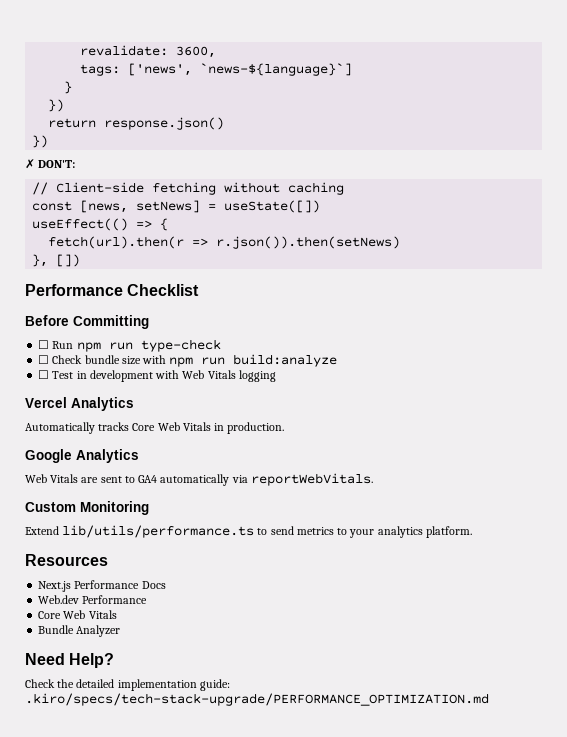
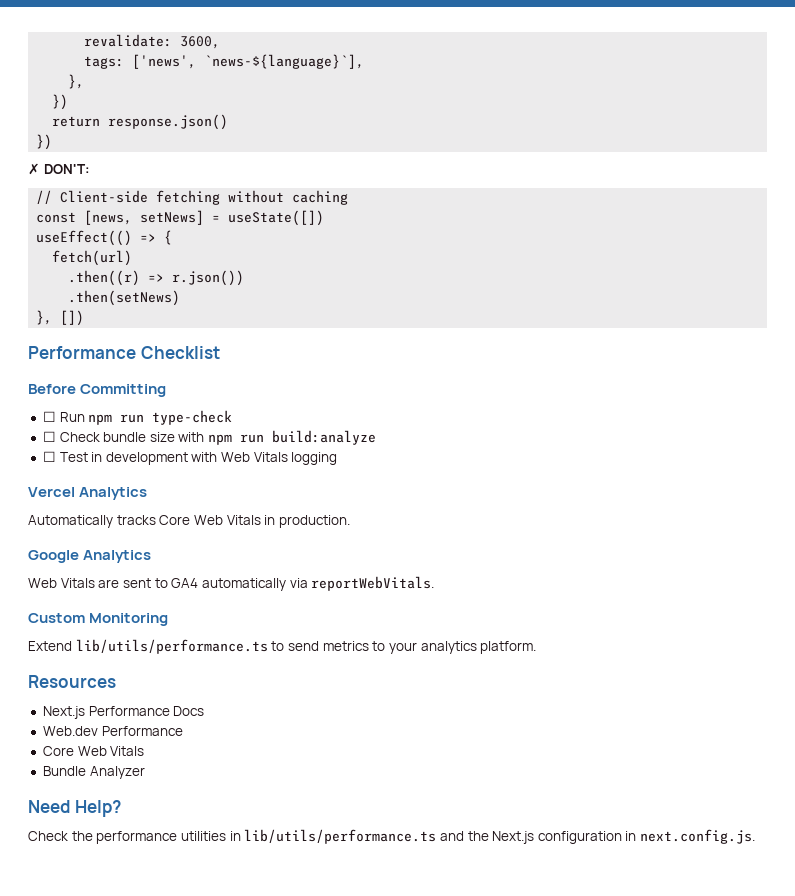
- tags: ['news', `news-${language}`]
- }
+ tags: ['news', `news-${language}`],
+ },
- fetch(url).then(r => r.json()).then(setNews)
+ fetch(url)
+ .then((r) => r.json())
+ .then(setNews)
- Check the detailed implementation guide: .kiro/specs/tech-stack-upgrade/PERFORMANCE_OPTIMIZATION.md
+ Check the performance utilities in lib/utils/performance.ts and the Next.js configuration in next.config.js.

